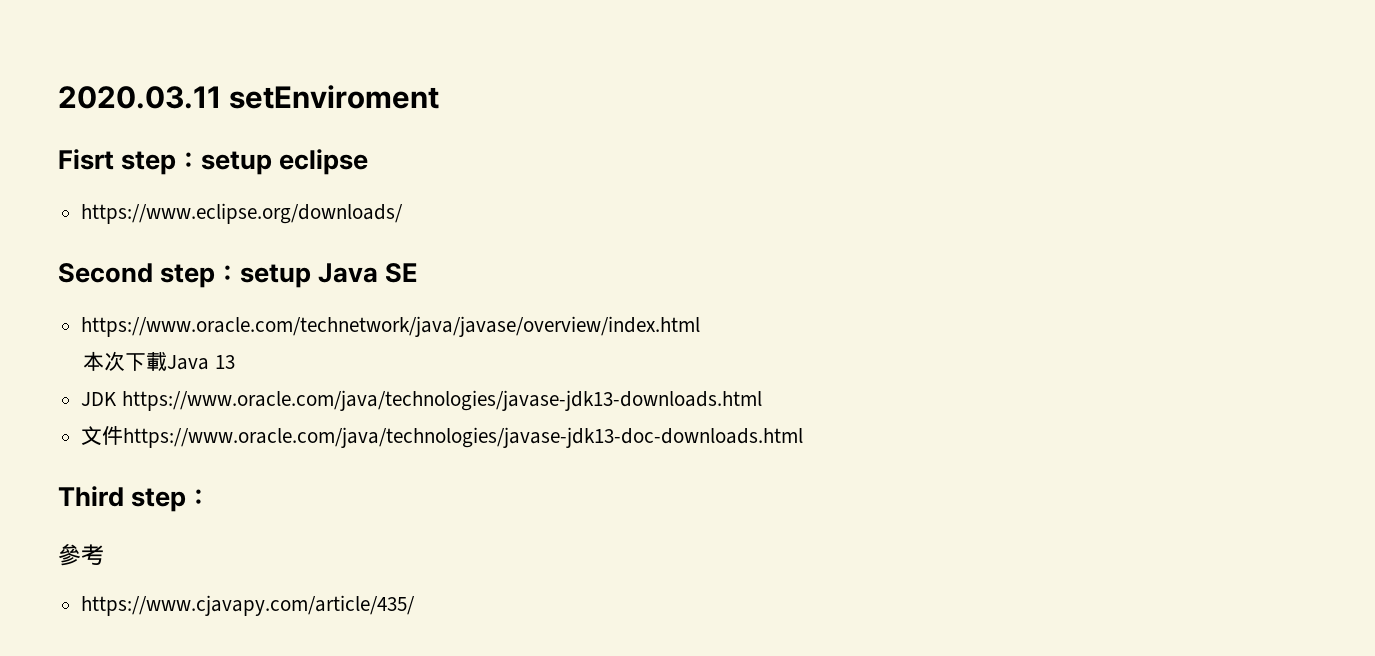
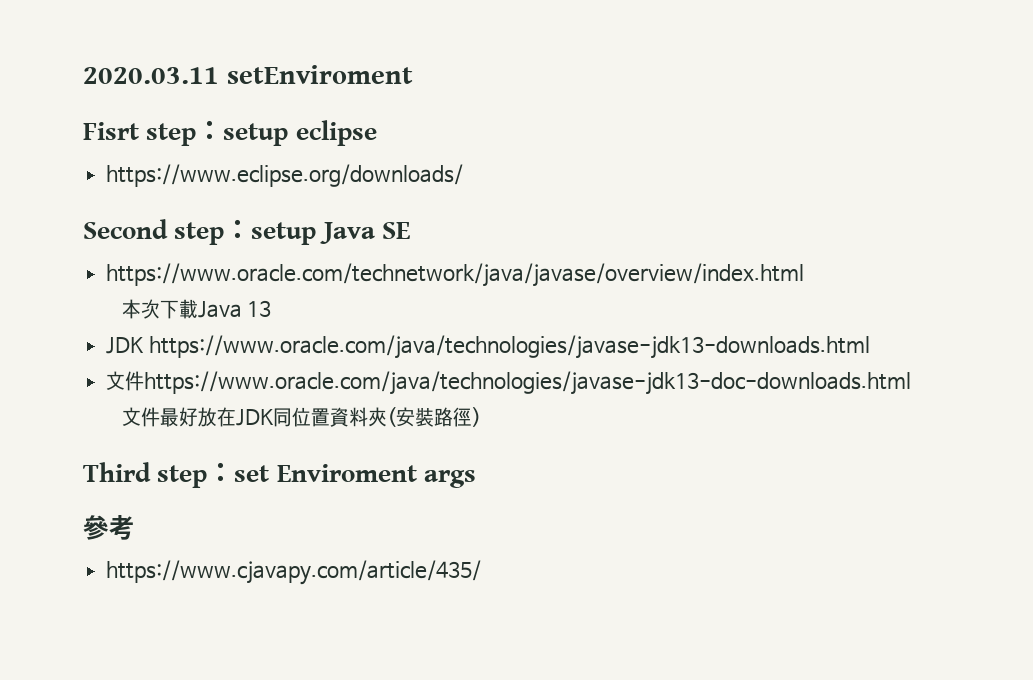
+ 文件最好放在JDK同位置資料夾(安裝路徑)
- Third step：
+ Third step：set Enviroment args

